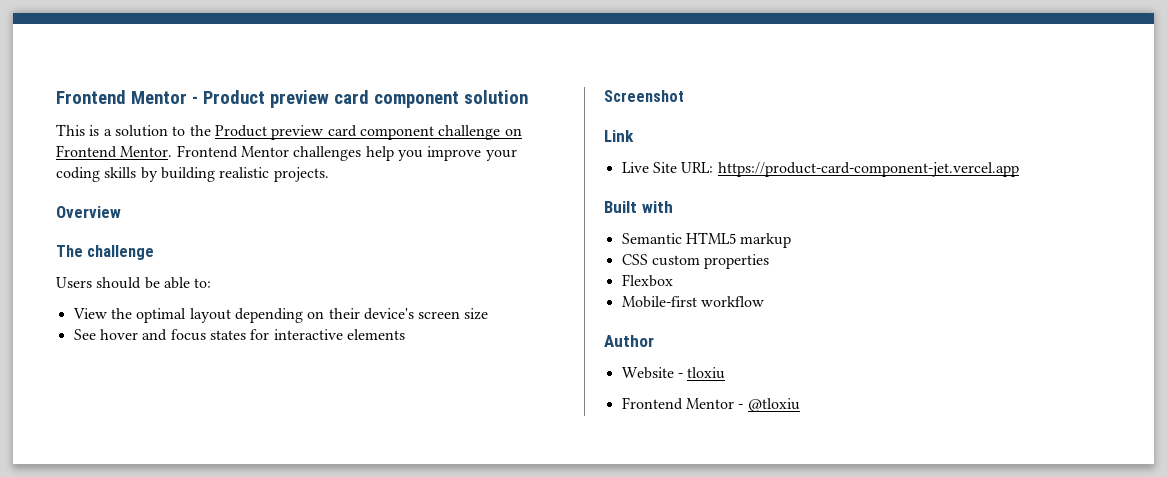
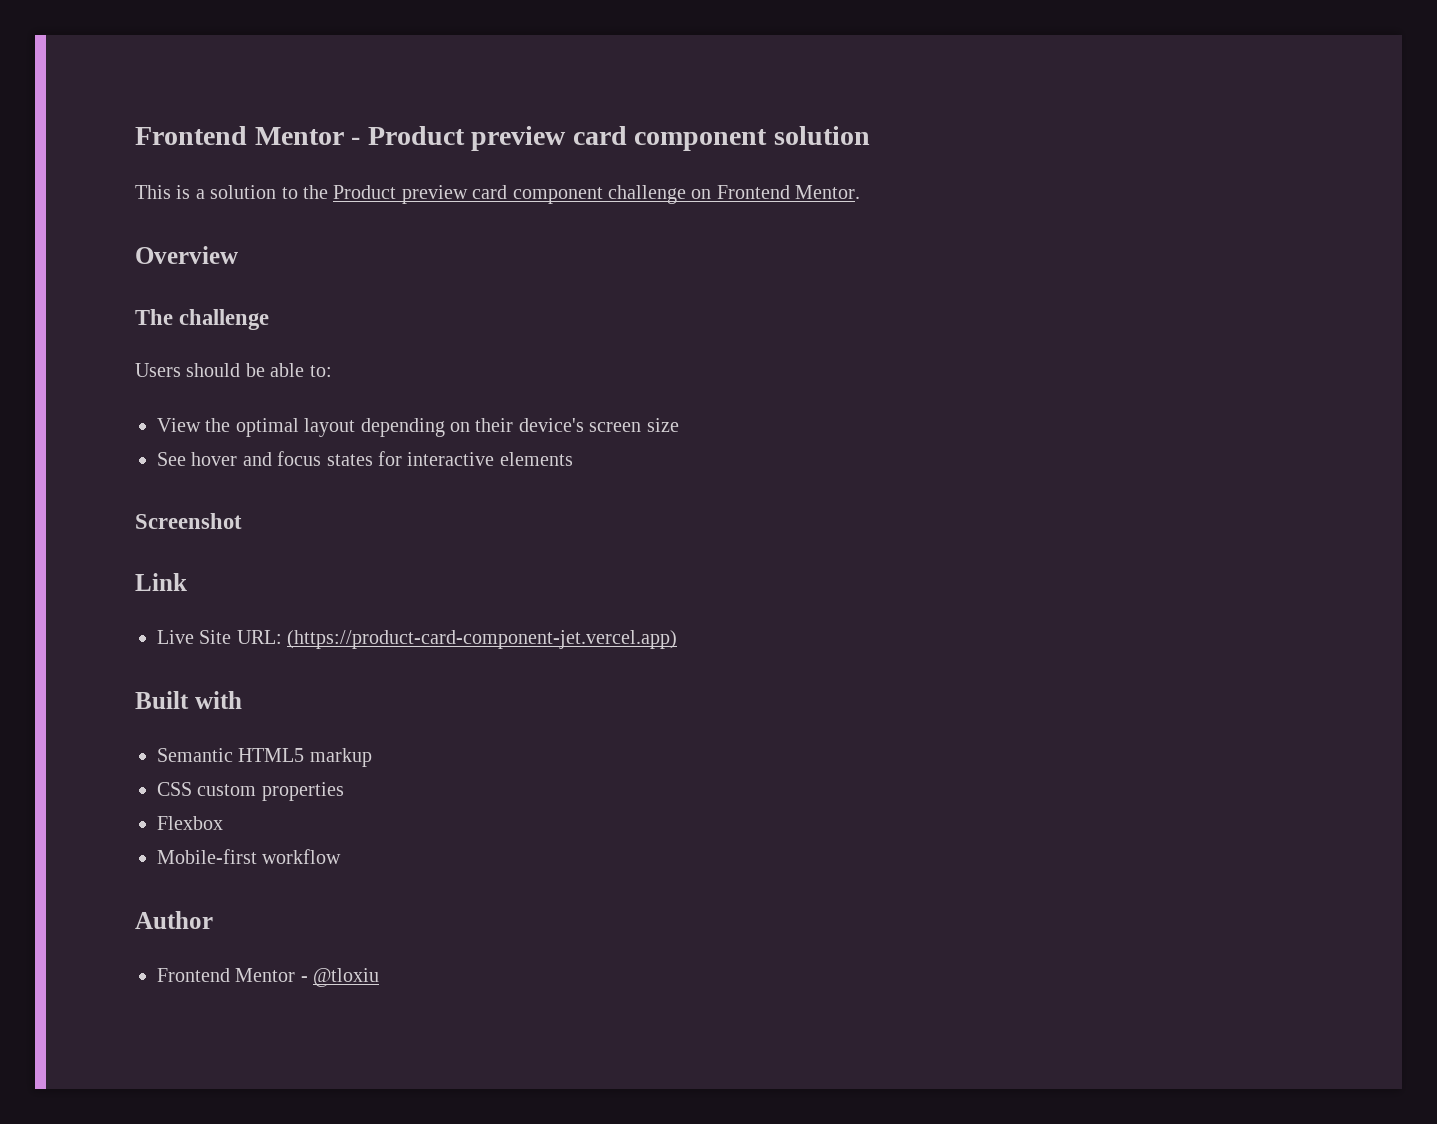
- Frontend Mentor challenges help you improve your coding skills by building realistic projects.
- Live Site URL: https://product-card-component-jet.vercel.app
+ Live Site URL: (https://product-card-component-jet.vercel.app)
- Website - tloxiu

